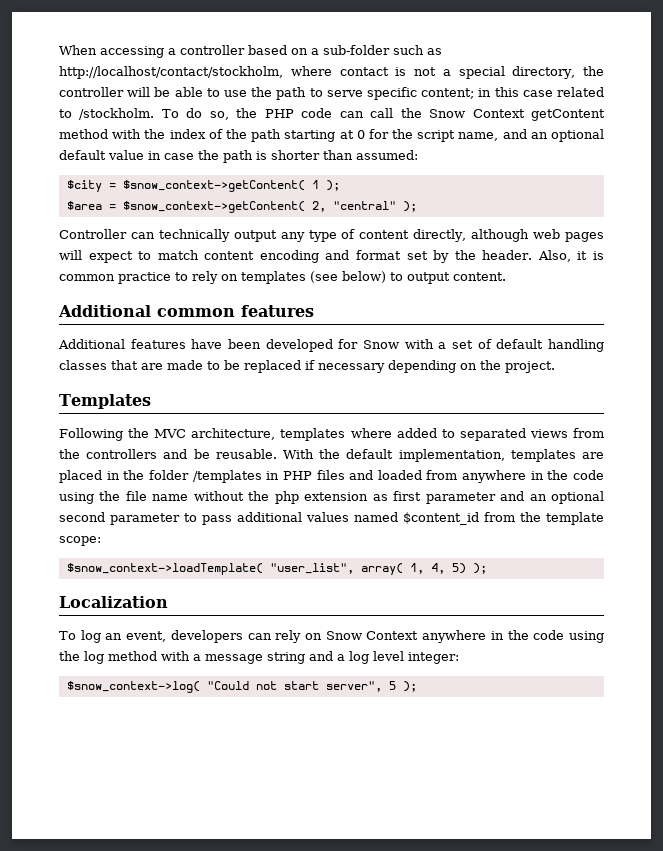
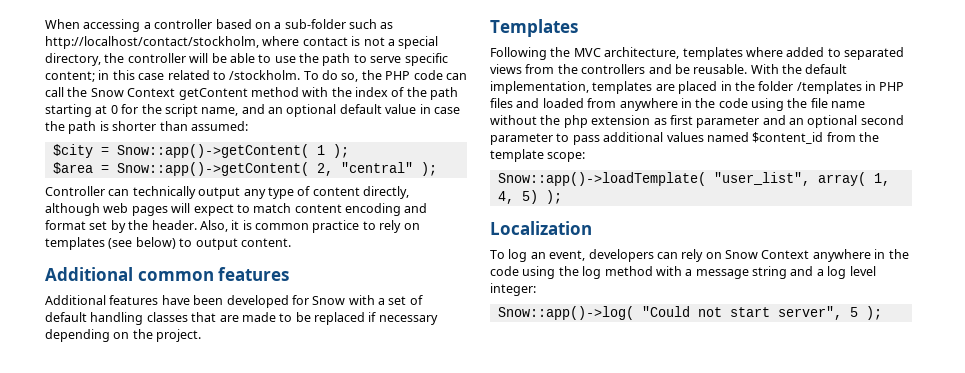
- $city = $snow_context->getContent( 1 );
+ $city = Snow::app()->getContent( 1 );
- $area = $snow_context->getContent( 2, "central" );
+ $area = Snow::app()->getContent( 2, "central" );
- $snow_context->loadTemplate( "user_list", array( 1, 4, 5) );
+ Snow::app()->loadTemplate( "user_list", array( 1, 4, 5) );
- $snow_context->log( "Could not start server", 5 );
+ Snow::app()->log( "Could not start server", 5 );

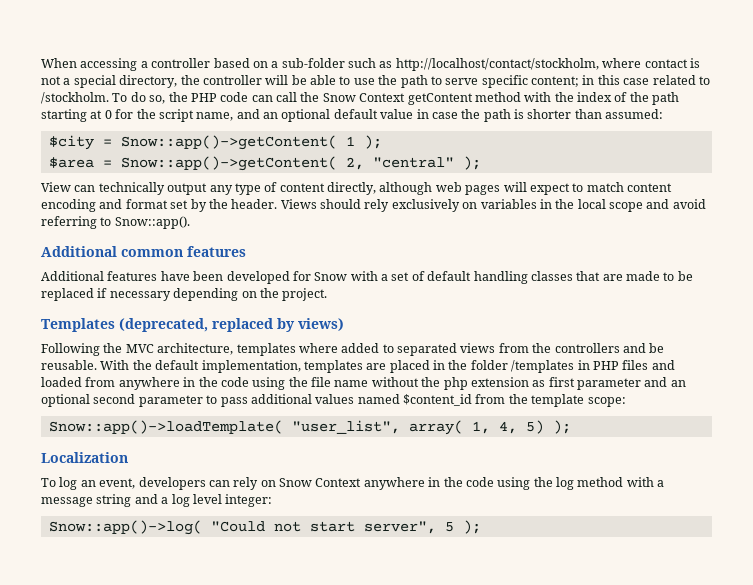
- Controller can technically output any type of content directly, although web pages will expect to match content encoding and format set by the header.
+ View can technically output any type of content directly, although web pages will expect to match content encoding and format set by the header.
- Also, it is common practice to rely on templates (see below) to output content.
+ Views should rely exclusively on variables in the local scope and avoid referring to Snow::app().
- Templates
+ Templates (deprecated, replaced by views)

